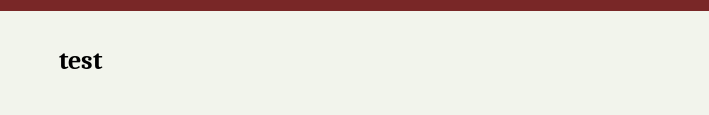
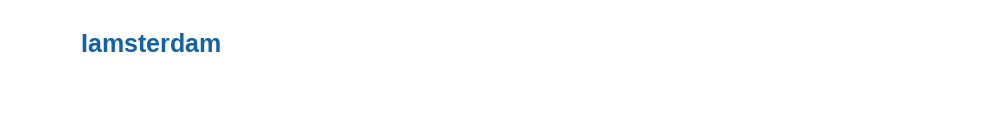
- test
+ Iamsterdam

